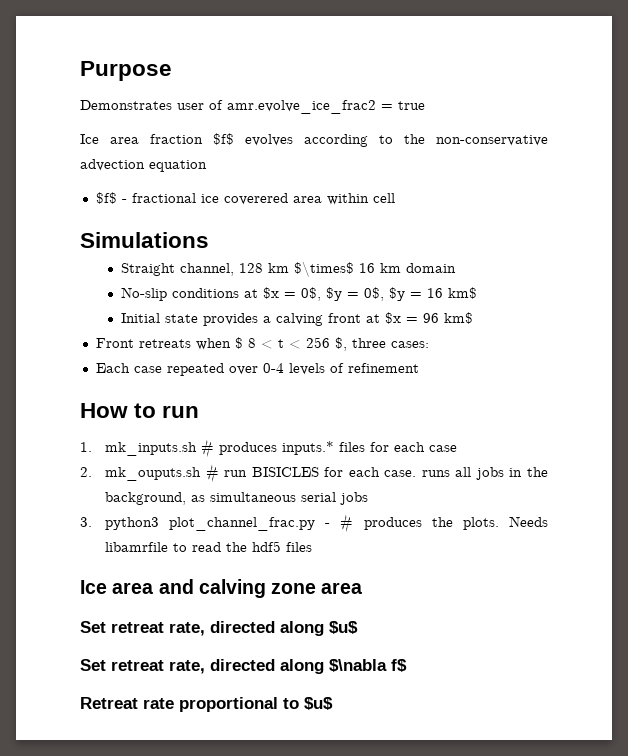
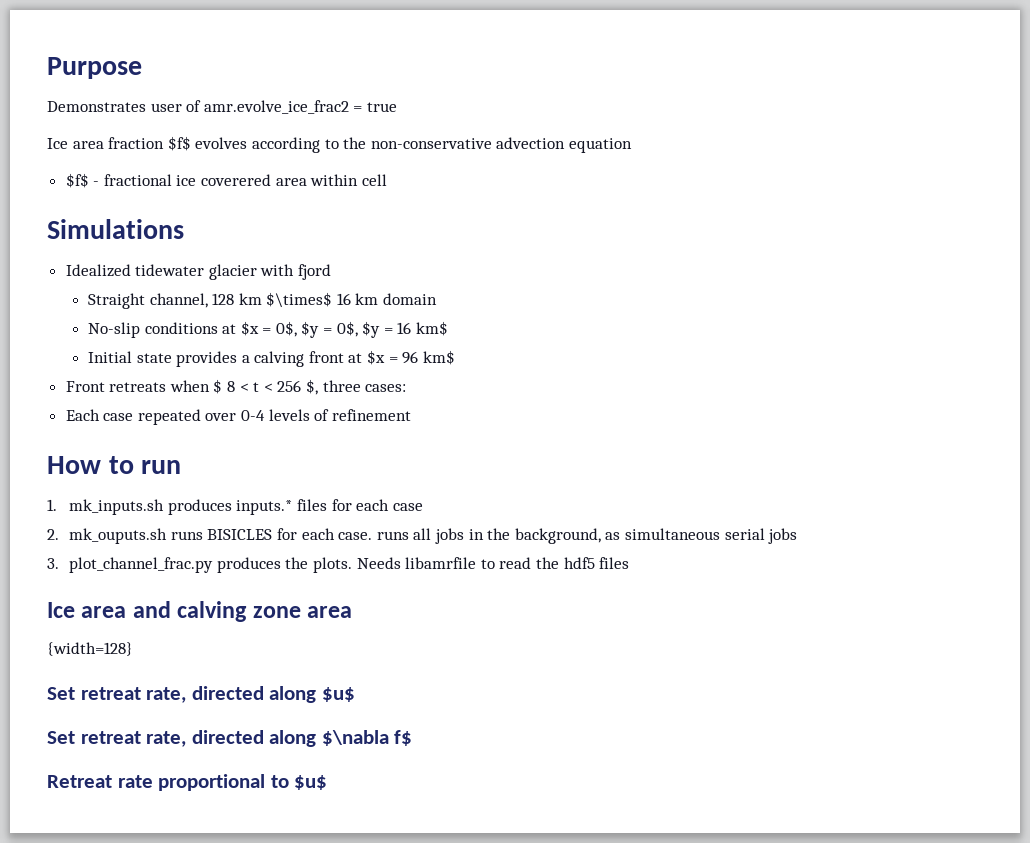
+ Idealized tidewater glacier with fjord
- 1. mk_inputs.sh # produces inputs.* files for each case
+ 1. mk_inputs.sh produces inputs.* files for each case
- 2. mk_ouputs.sh # run BISICLES for each case. runs all jobs in the background, as simultaneous serial jobs
+ 2. mk_ouputs.sh runs BISICLES for each case. runs all jobs in the background, as simultaneous serial jobs
- 3. python3 plot_channel_frac.py - # produces the plots.
+ 3. plot_channel_frac.py produces the plots.
+ {width=128}

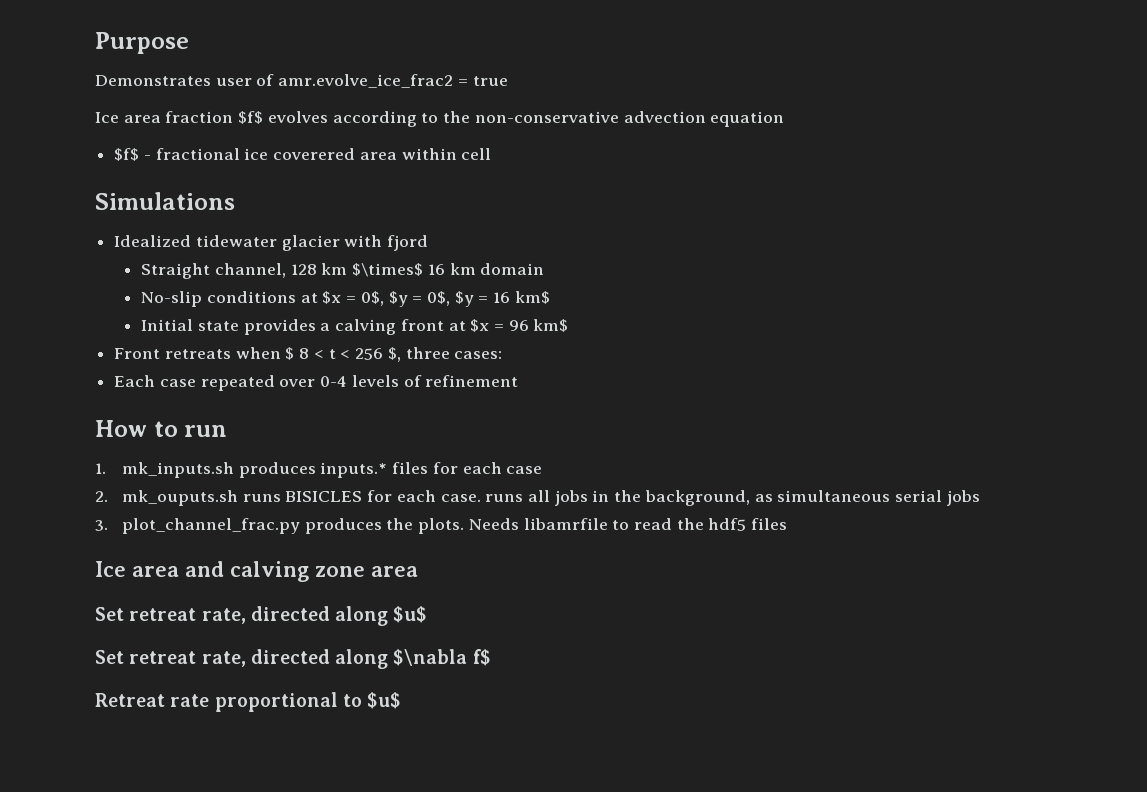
- {width=128}

